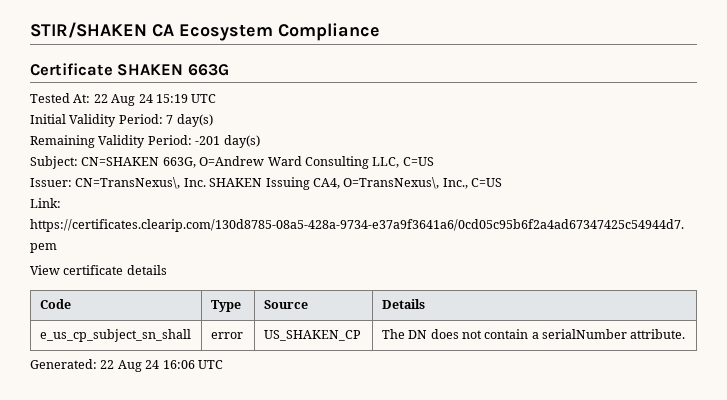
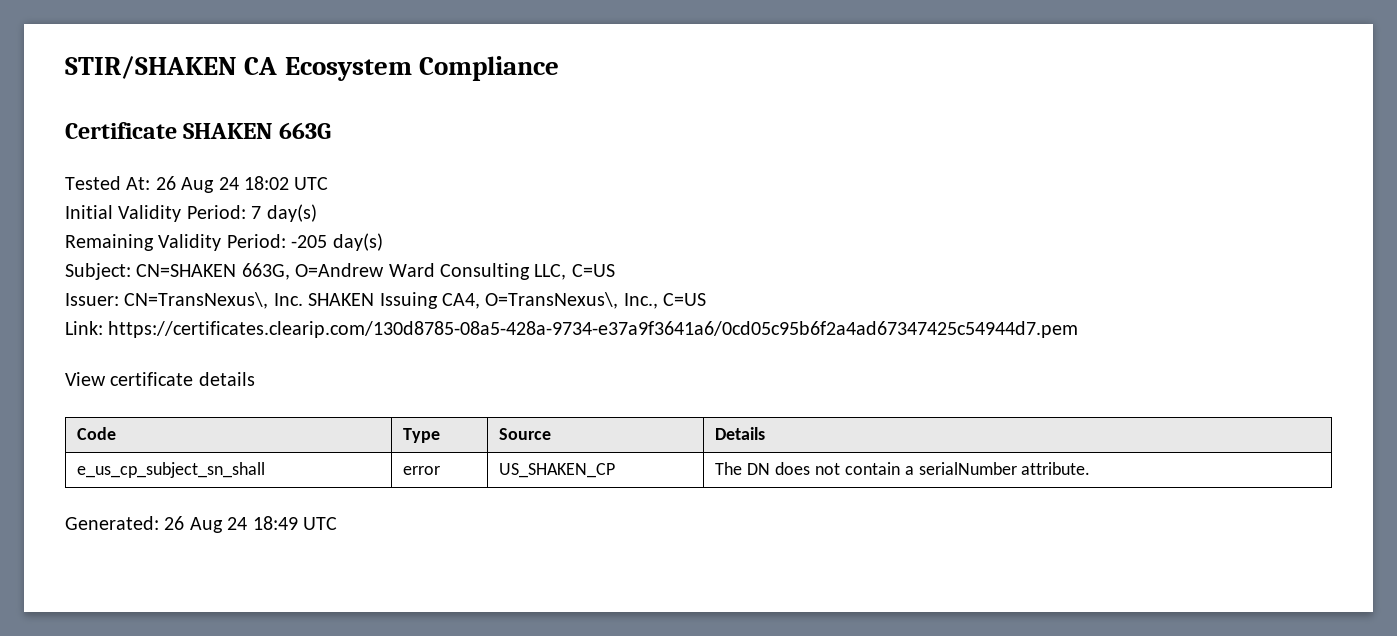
- Tested At: 22 Aug 24 15:19 UTC
+ Tested At: 26 Aug 24 18:02 UTC
- Remaining Validity Period: -201 day(s)
+ Remaining Validity Period: -205 day(s)
- Generated: 22 Aug 24 16:06 UTC
+ Generated: 26 Aug 24 18:49 UTC

